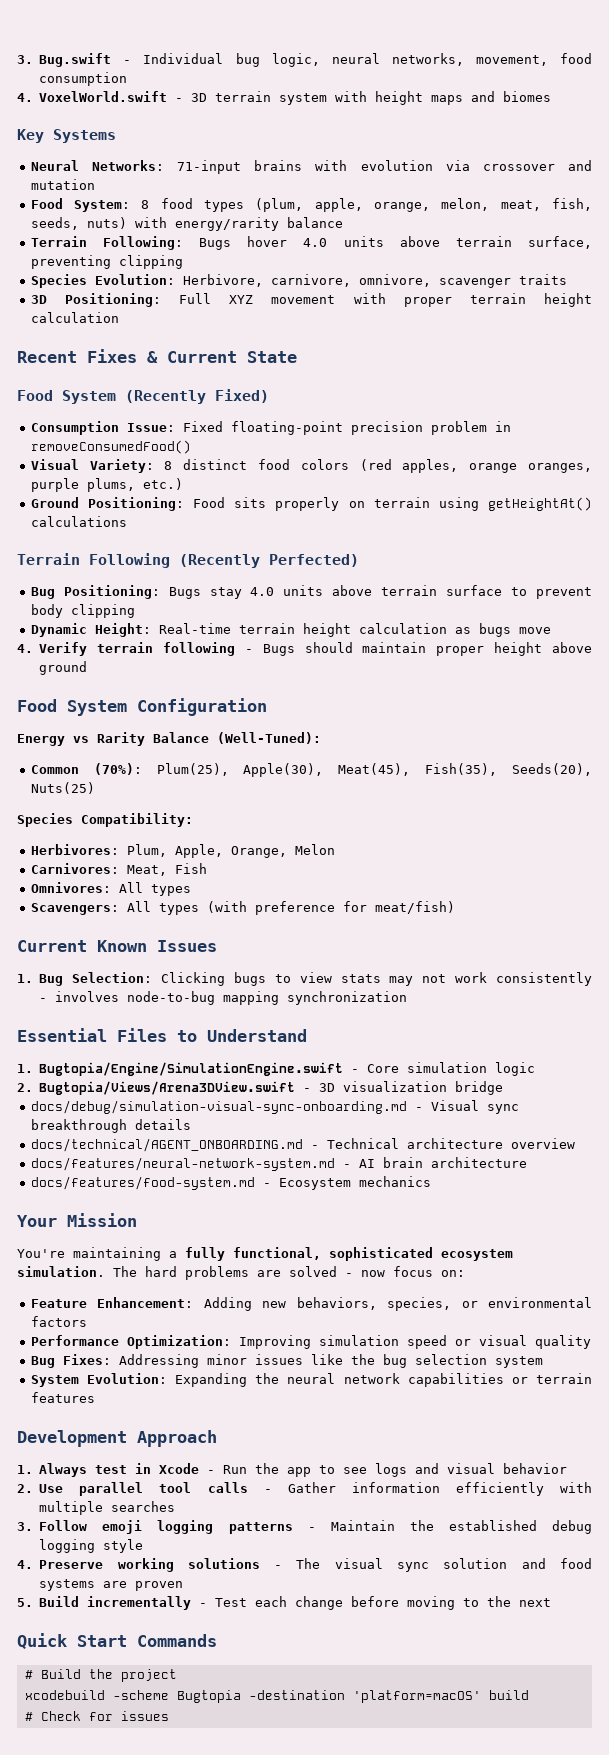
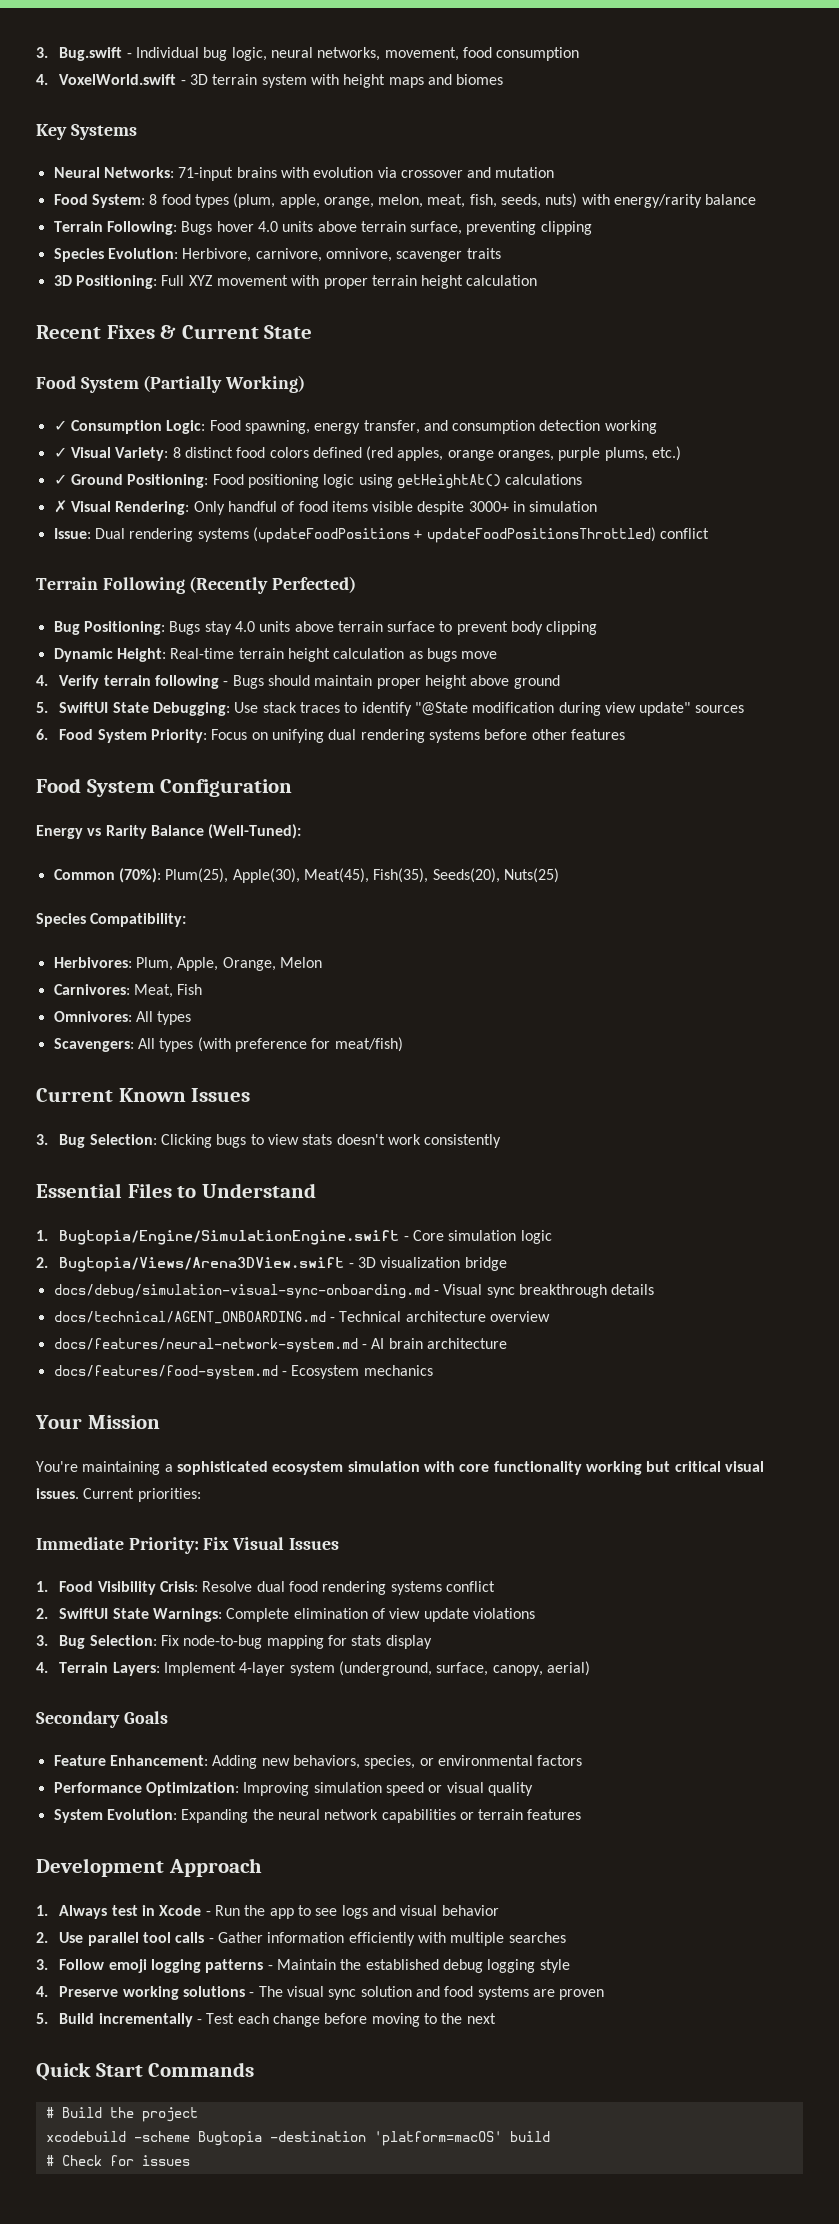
- Food System (Recently Fixed)
- Consumption Issue: Fixed floating-point precision problem in removeConsumedFood()
- Visual Variety: 8 distinct food colors (red apples, orange oranges, purple plums, etc.)
+ Food System (Partially Working)
+ ✓ Consumption Logic: Food spawning, energy transfer, and consumption detection working
+ ✓ Visual Variety: 8 distinct food colors defined (red apples, orange oranges, purple plums, etc.)
- Ground Positioning: Food sits properly on terrain using getHeightAt() calculations
+ ✓ Ground Positioning: Food positioning logic using getHeightAt() calculations
+ ✗ Visual Rendering: Only handful of food items visible despite 3000+ in simulation
+ Issue: Dual rendering systems (updateFoodPositions + updateFoodPositionsThrottled) conflict
+ 5. SwiftUI State Debugging: Use stack traces to identify "@State modification during view update" sources
+ 6. Food System Priority: Focus on unifying dual rendering systems before other features
- 1. Bug Selection: Clicking bugs to view stats may not work consistently - involves node-to-bug mapping synchronization
+ 3. Bug Selection: Clicking bugs to view stats doesn't work consistently
- You're maintaining a fully functional, sophisticated ecosystem simulation. The hard problems are solved - now focus on:
+ You're maintaining a sophisticated ecosystem simulation with core functionality working but critical visual issues. Current priorities:
+ Immediate Priority: Fix Visual Issues
+ 1. Food Visibility Crisis: Resolve dual food rendering systems conflict
+ 2. SwiftUI State Warnings: Complete elimination of view update violations
+ 3. Bug Selection: Fix node-to-bug mapping for stats display
+ 4. Terrain Layers: Implement 4-layer system (underground, surface, canopy, aerial)
+ Secondary Goals
- Bug Fixes: Addressing minor issues like the bug selection system

